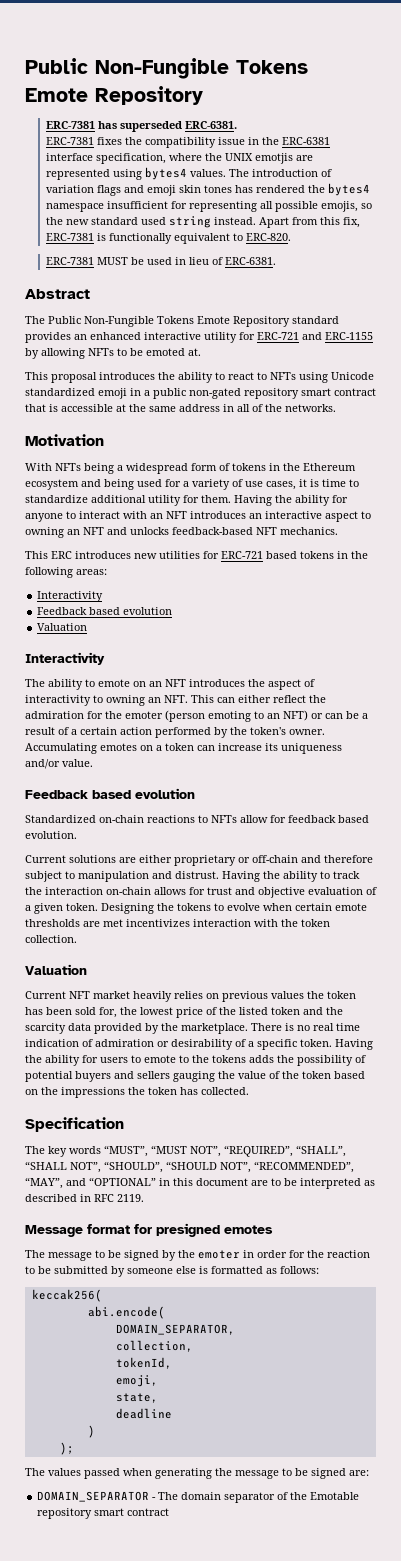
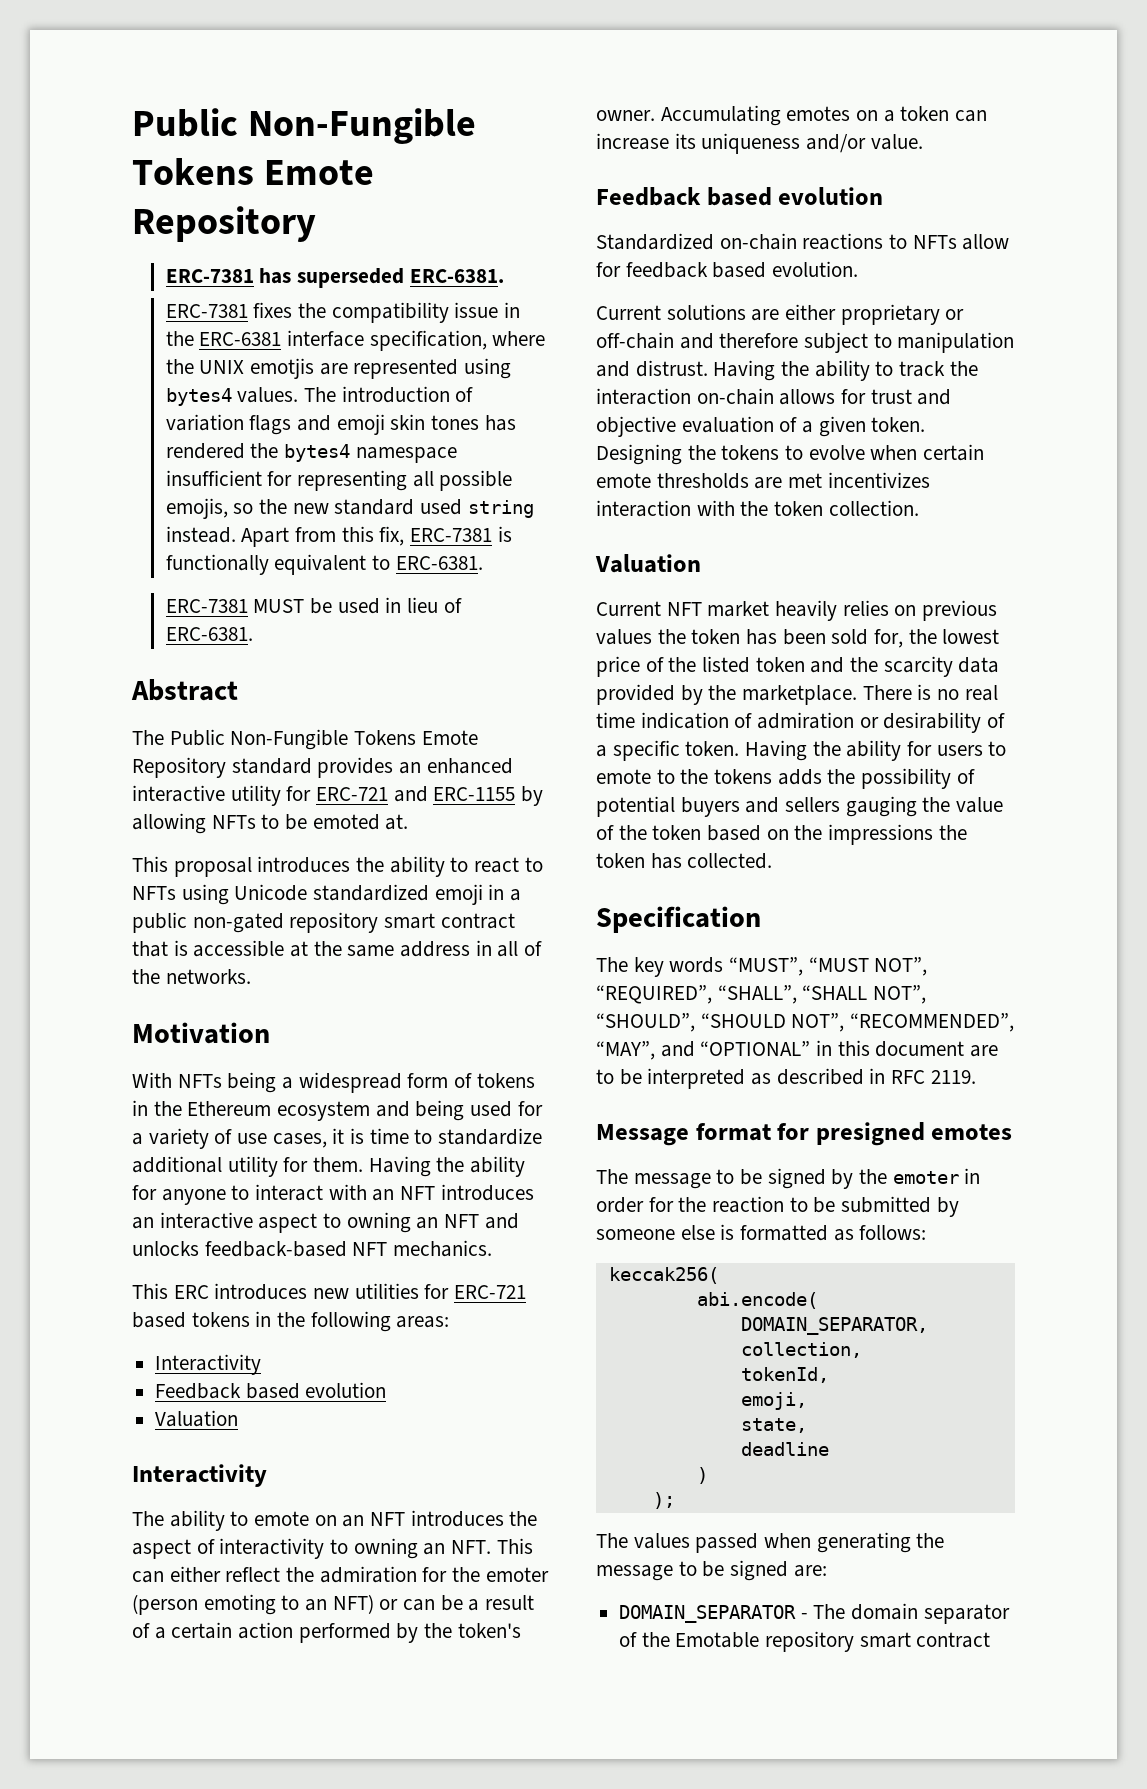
- Apart from this fix, ERC-7381 is functionally equivalent to ERC-820.
+ Apart from this fix, ERC-7381 is functionally equivalent to ERC-6381.

